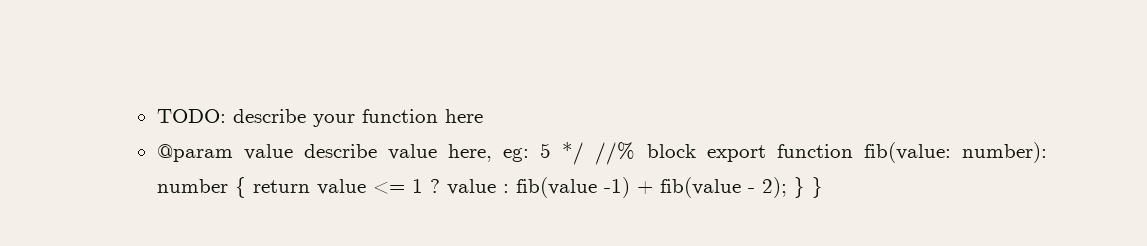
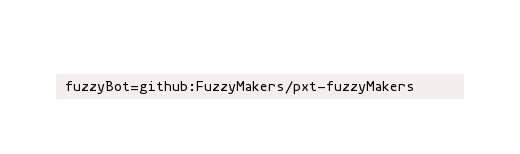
- TODO: describe your function here
- @param value describe value here, eg: 5 */ //% block export function fib(value: number): number { return value <= 1 ? value : fib(value -1) + fib(value - 2); } }
+ fuzzyBot=github:FuzzyMakers/pxt-fuzzyMakers

